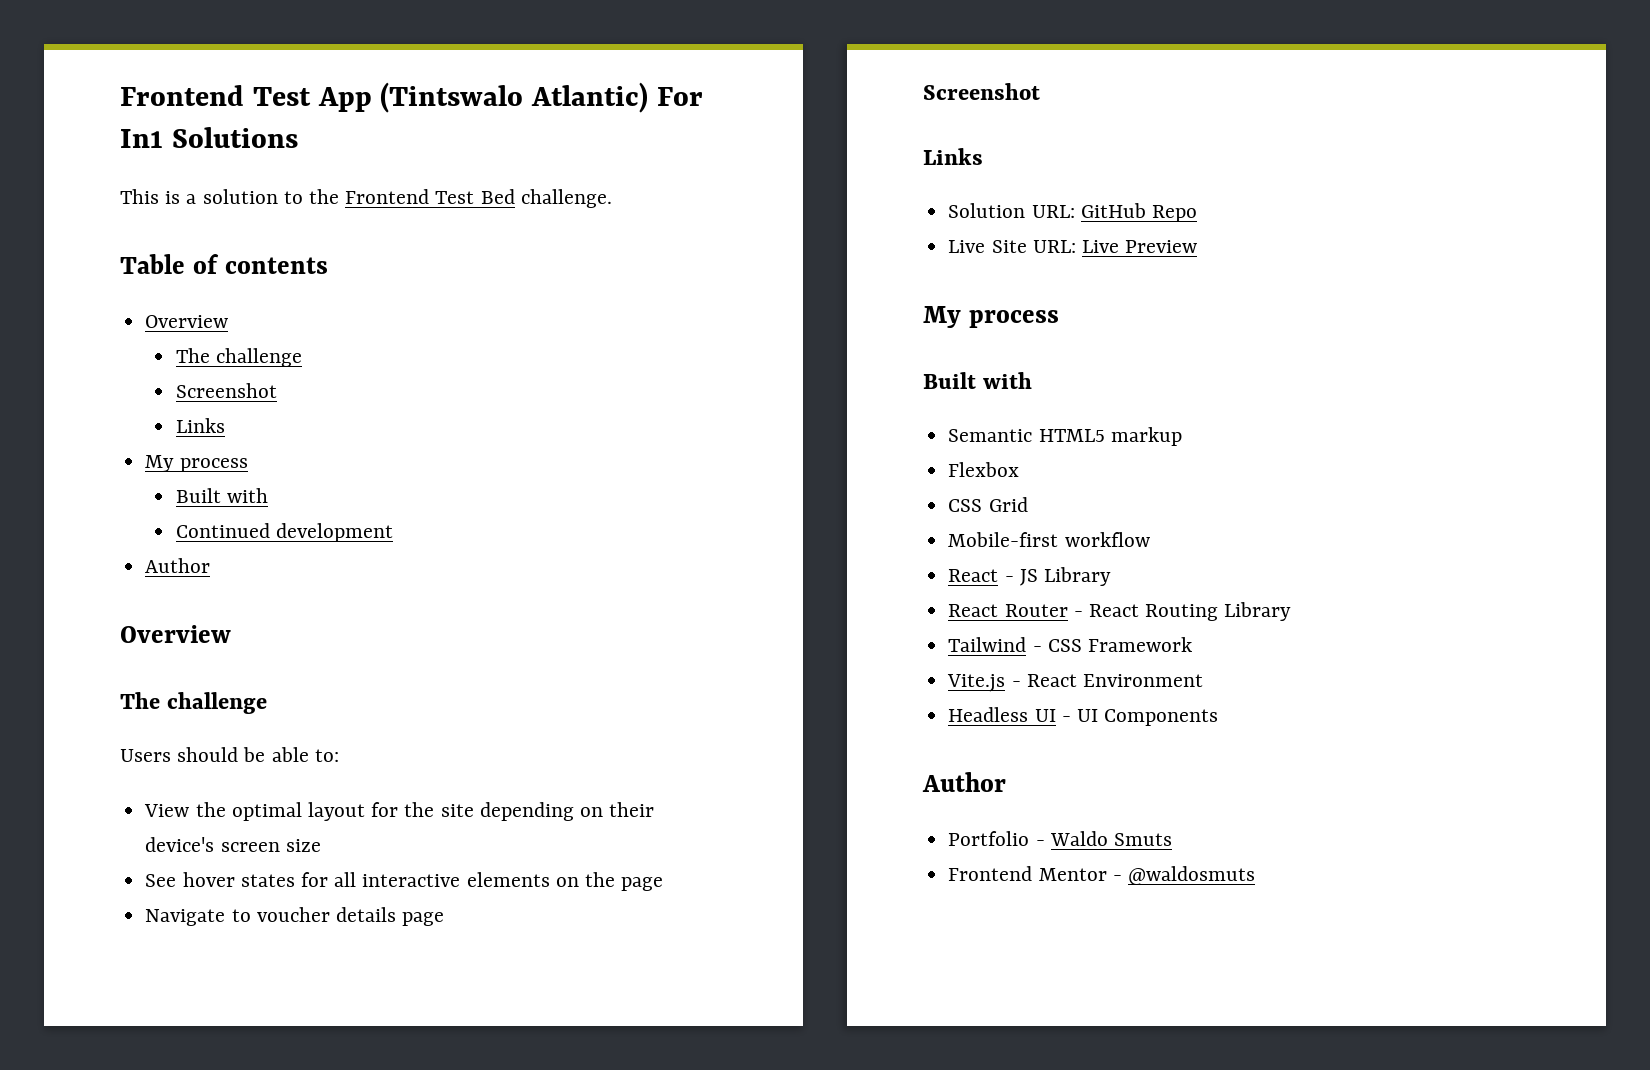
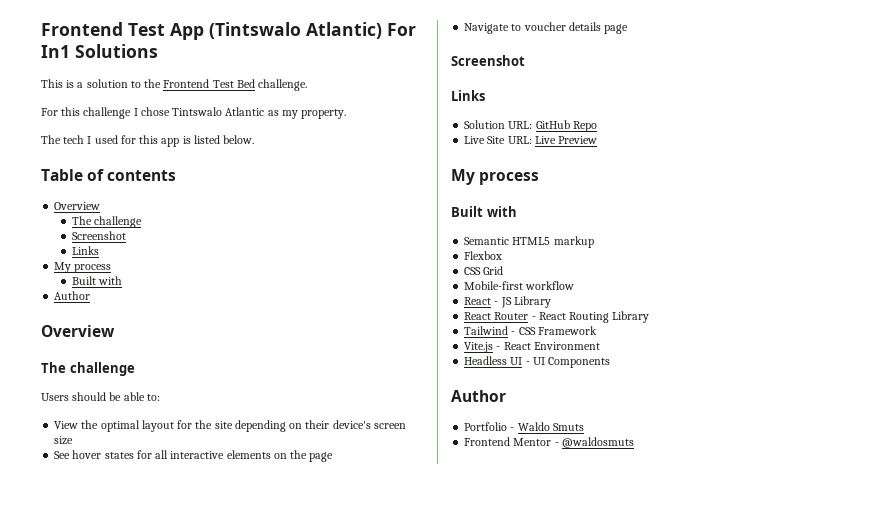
+ For this challenge I chose Tintswalo Atlantic as my property.
+ The tech I used for this app is listed below.
- Continued development

